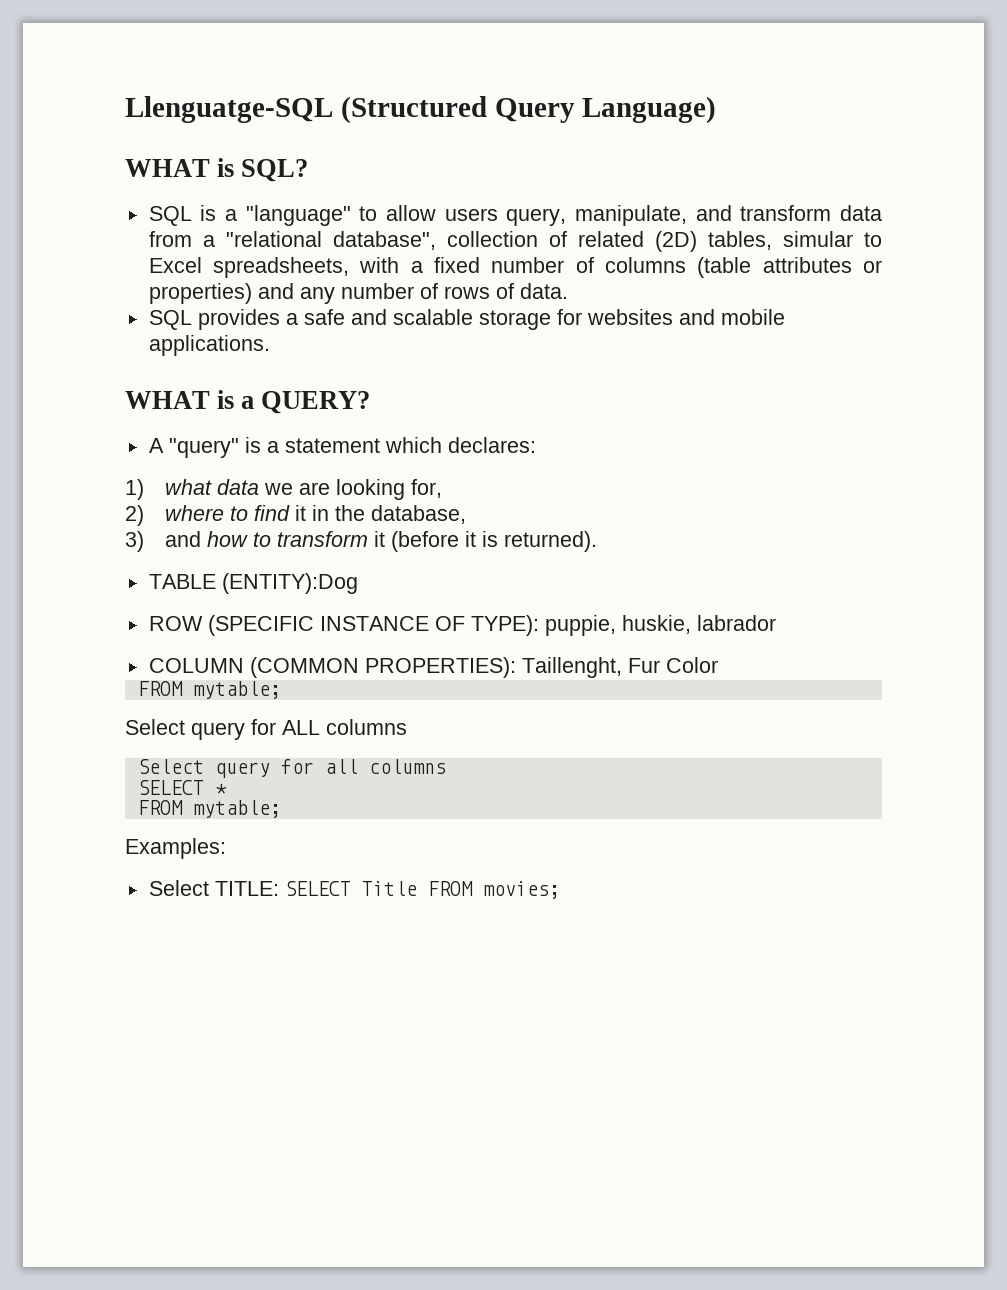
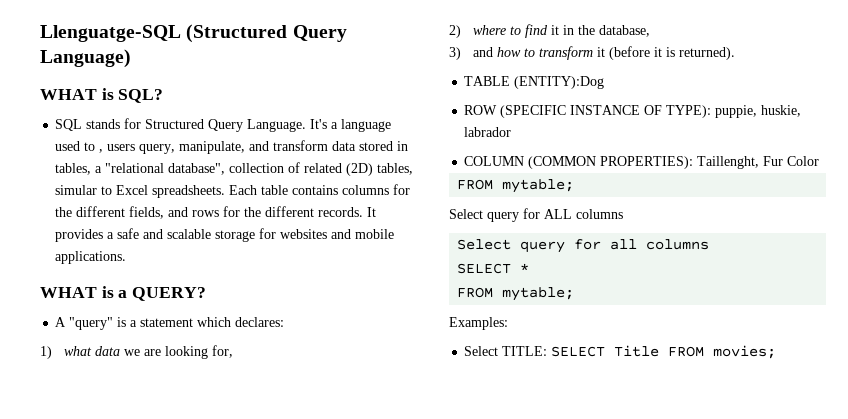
- SQL is a "language" to allow users query, manipulate, and transform data from a "relational database", collection of related (2D) tables, simular to Excel spreadsheets, with a fixed number of columns (table attributes or properties) and any number of rows of data.
- SQL provides a safe and scalable storage for websites and mobile applications.
+ SQL stands for Structured Query Language. It's a language used to , users query, manipulate, and transform data stored in tables, a "relational database", collection of related (2D) tables, simular to Excel spreadsheets. Each table contains columns for the different fields, and rows for the different records. It provides a safe and scalable storage for websites and mobile applications.

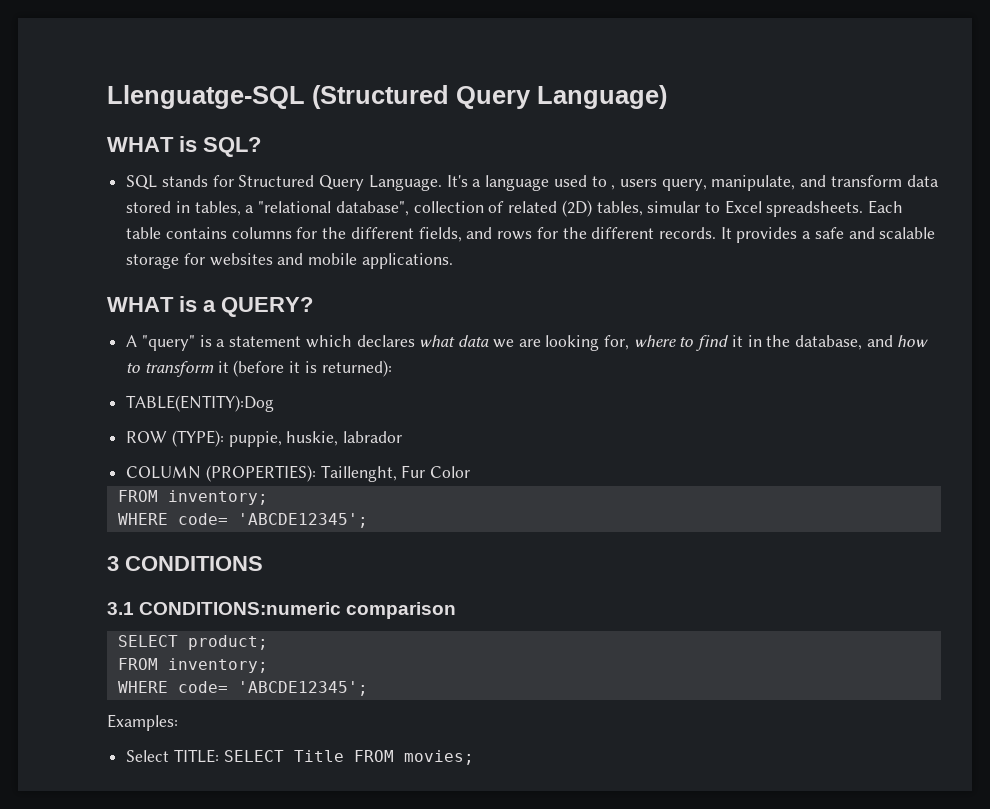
- A "query" is a statement which declares:
- 1) what data we are looking for,
- 2) where to find it in the database,
- 3) and how to transform it (before it is returned).
- TABLE (ENTITY):Dog
- ROW (SPECIFIC INSTANCE OF TYPE): puppie, huskie, labrador
+ A "query" is a statement which declares what data we are looking for, where to find it in the database, and how to transform it (before it is returned):
+ TABLE(ENTITY):Dog
+ ROW (TYPE): puppie, huskie, labrador
- COLUMN (COMMON PROPERTIES): Taillenght, Fur Color
- FROM mytable;
- Select query for ALL columns
- Select query for all columns
- SELECT *
- FROM mytable;
+ COLUMN (PROPERTIES): Taillenght, Fur Color
+ FROM inventory;
+ WHERE code= 'ABCDE12345';
+ 3 CONDITIONS
+ 3.1 CONDITIONS:numeric comparison
+ SELECT product;
+ FROM inventory;
+ WHERE code= 'ABCDE12345';

